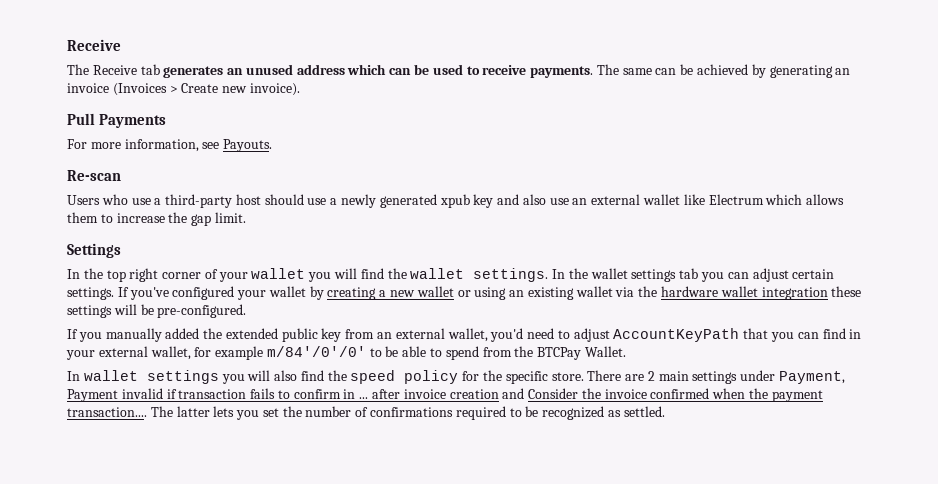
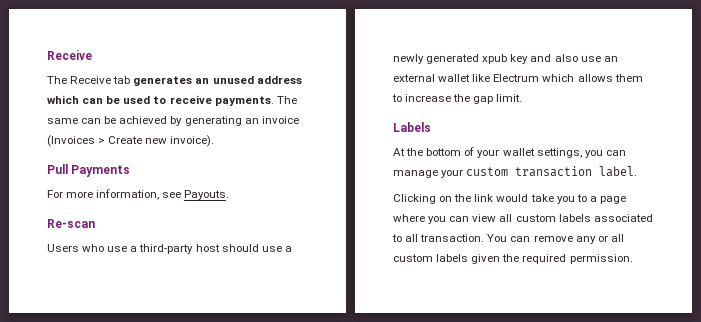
- Settings
- In the top right corner of your wallet you will find the wallet settings. In the wallet settings tab you can adjust certain settings. If you've configured your wallet by creating a new wallet or using an existing wallet via the hardware wallet integration these settings will be pre-configured.
- If you manually added the extended public key from an external wallet, you'd need to adjust AccountKeyPath that you can find in your external wallet, for example m/84'/0'/0' to be able to spend from the BTCPay Wallet.
- In wallet settings you will also find the speed policy for the specific store. There are 2 main settings under Payment, Payment invalid if transaction fails to confirm in ... after invoice creation and Consider the invoice confirmed when the payment transaction.... The latter lets you set the number of confirmations required to be recognized as settled.
+ Labels
+ At the bottom of your wallet settings, you can manage your custom transaction label.
+ Clicking on the link would take you to a page where you can view all custom labels associated to all transaction. You can remove any or all custom labels given the required permission.

